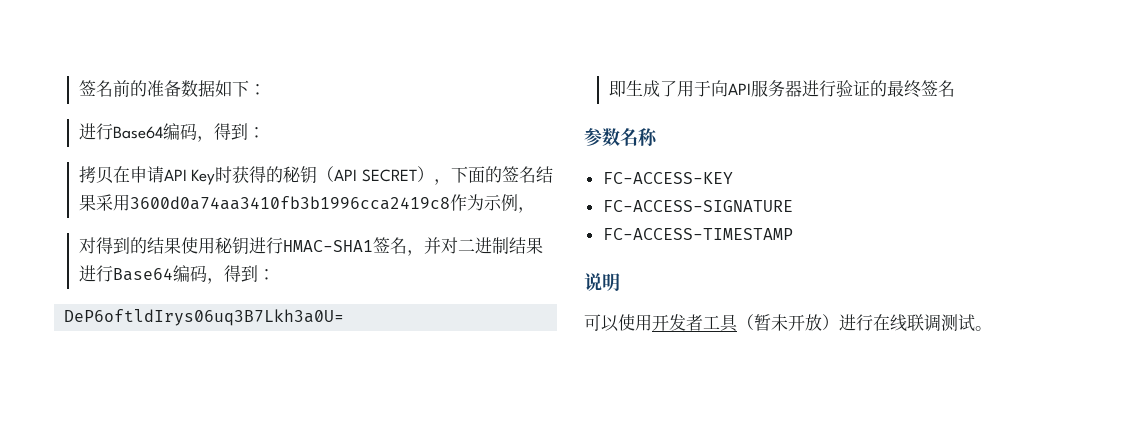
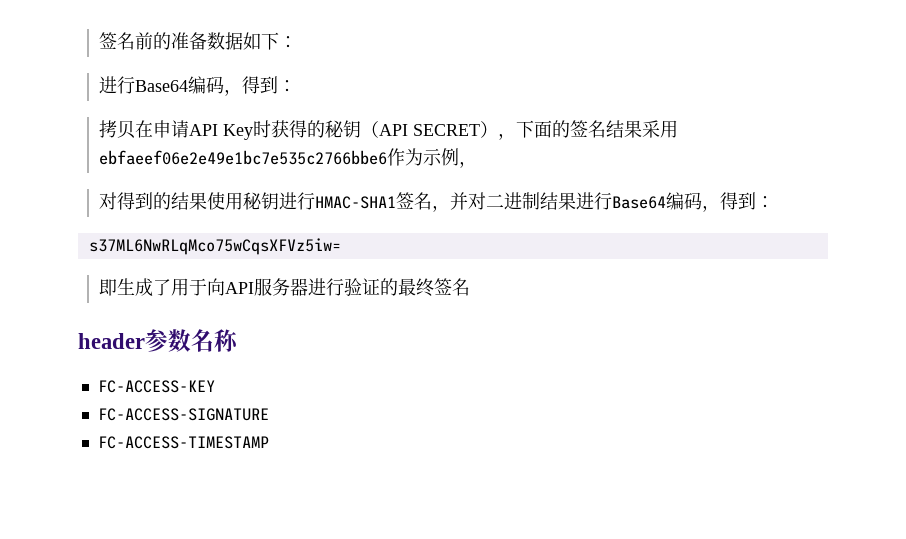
- 拷贝在申请API Key时获得的秘钥（API SECRET），下面的签名结果采用3600d0a74aa3410fb3b1996cca2419c8作为示例，
+ 拷贝在申请API Key时获得的秘钥（API SECRET），下面的签名结果采用ebfaeef06e2e49e1bc7e535c2766bbe6作为示例，
- DeP6oftldIrys06uq3B7Lkh3a0U=
+ s37ML6NwRLqMco75wCqsXFVz5iw=
- 参数名称
+ header参数名称
- 说明
- 可以使用开发者工具（暂未开放）进行在线联调测试。

